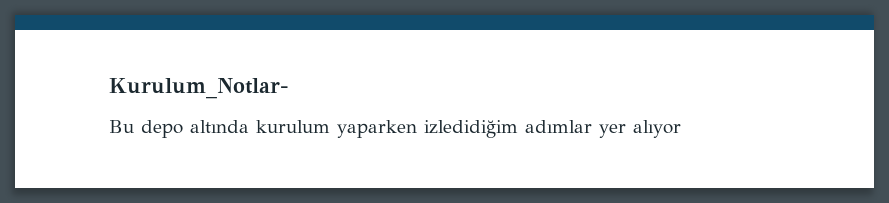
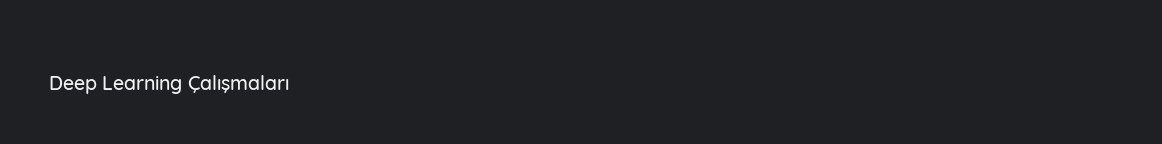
- Kurulum_Notlar-
- Bu depo altında kurulum yaparken izledidiğim adımlar yer alıyor
+ Deep Learning Çalışmaları

